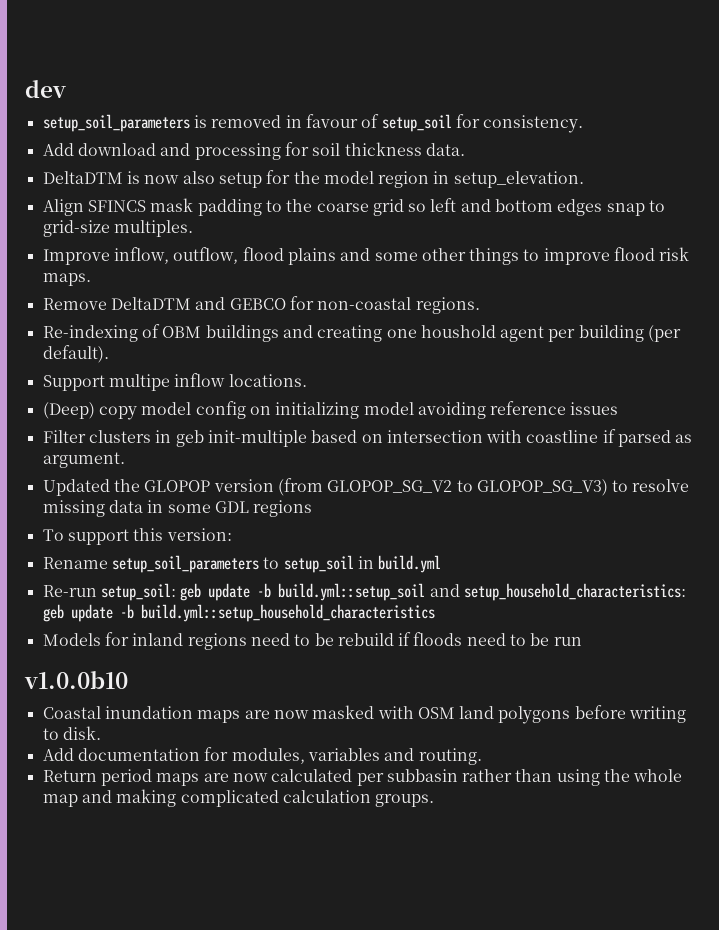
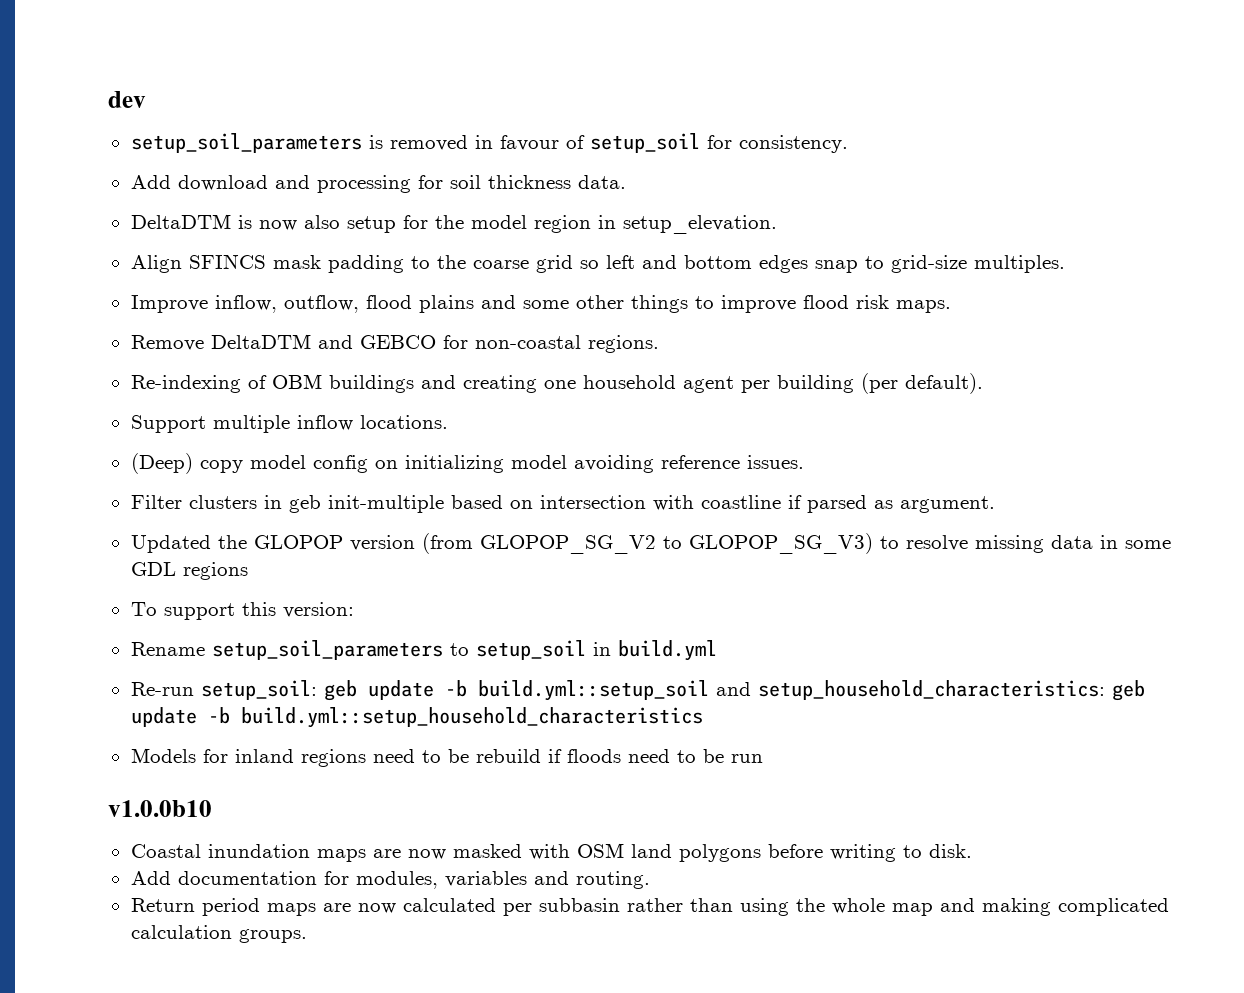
- Re-indexing of OBM buildings and creating one houshold agent per building (per default).
+ Re-indexing of OBM buildings and creating one household agent per building (per default).
- Support multipe inflow locations.
+ Support multiple inflow locations.
- (Deep) copy model config on initializing model avoiding reference issues
+ (Deep) copy model config on initializing model avoiding reference issues.

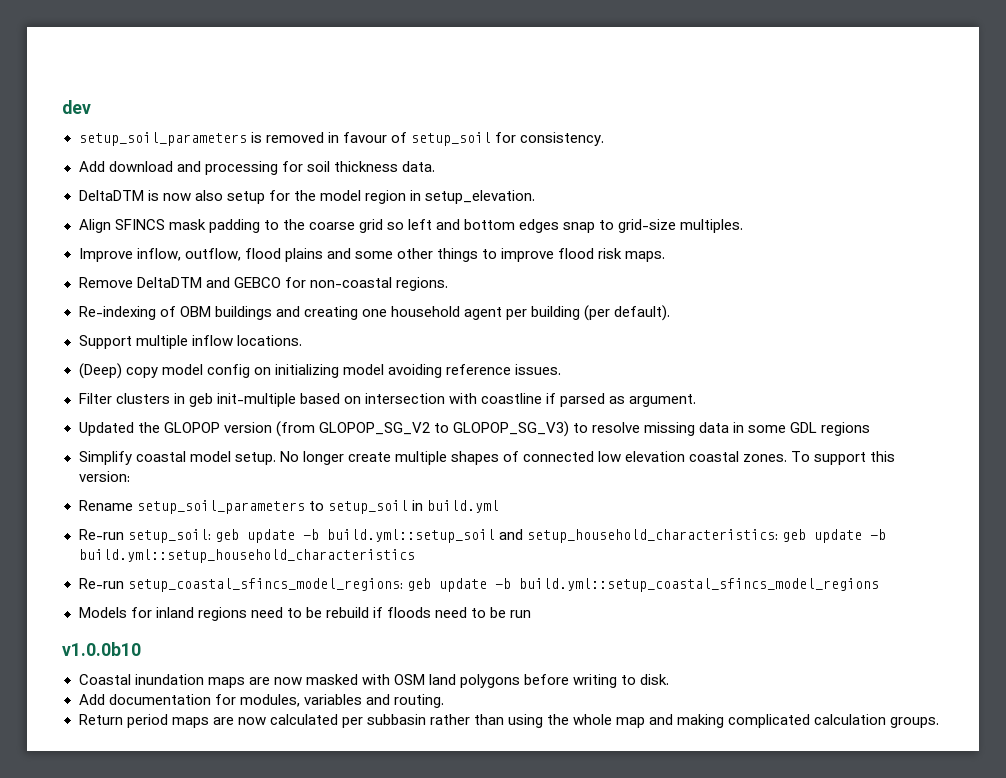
+ Simplify coastal model setup. No longer create multiple shapes of connected low elevation coastal zones.
+ Re-run setup_coastal_sfincs_model_regions: geb update -b build.yml::setup_coastal_sfincs_model_regions

